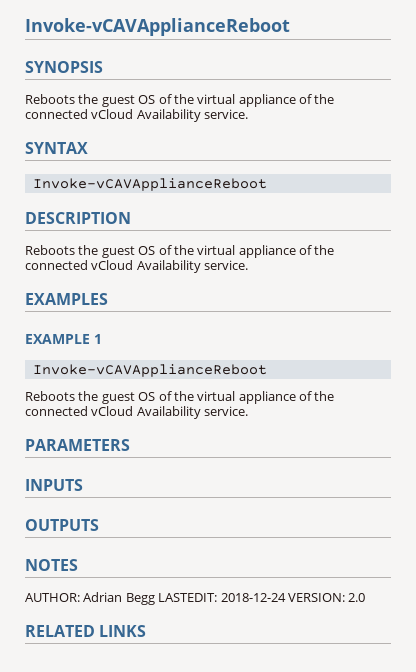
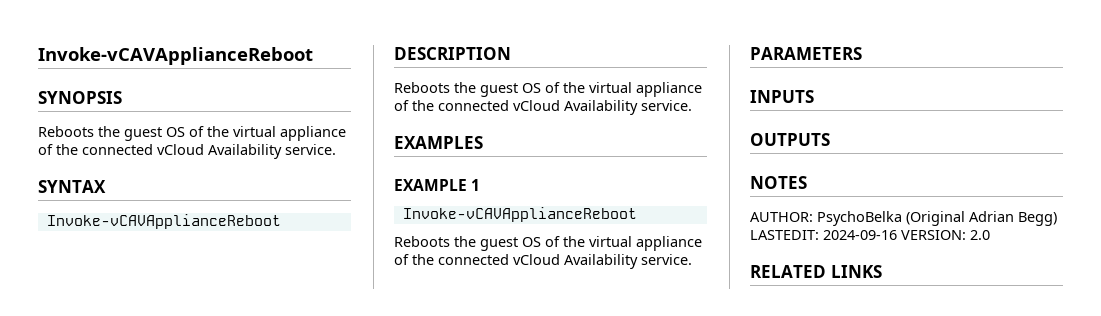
- AUTHOR: Adrian Begg LASTEDIT: 2018-12-24 VERSION: 2.0
+ AUTHOR: PsychoBelka (Original Adrian Begg) LASTEDIT: 2024-09-16 VERSION: 2.0

